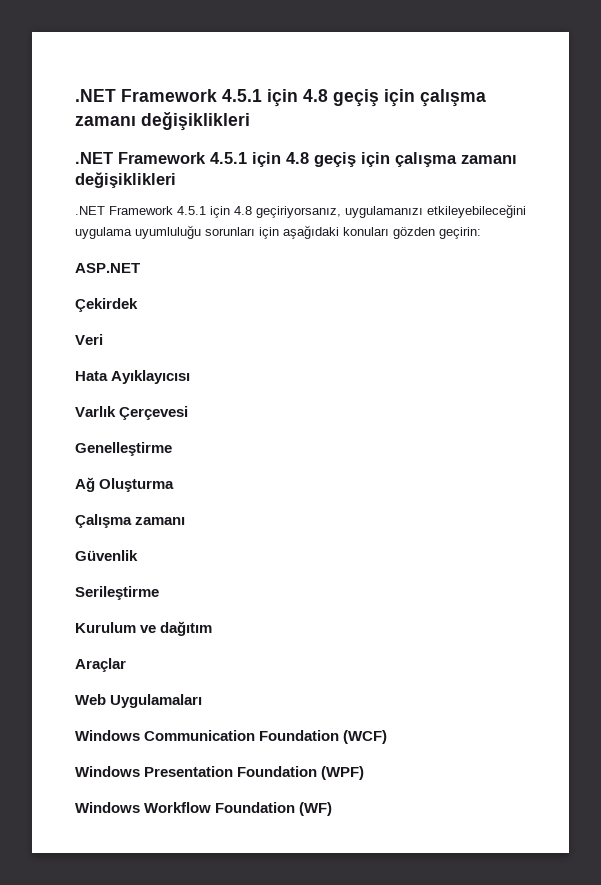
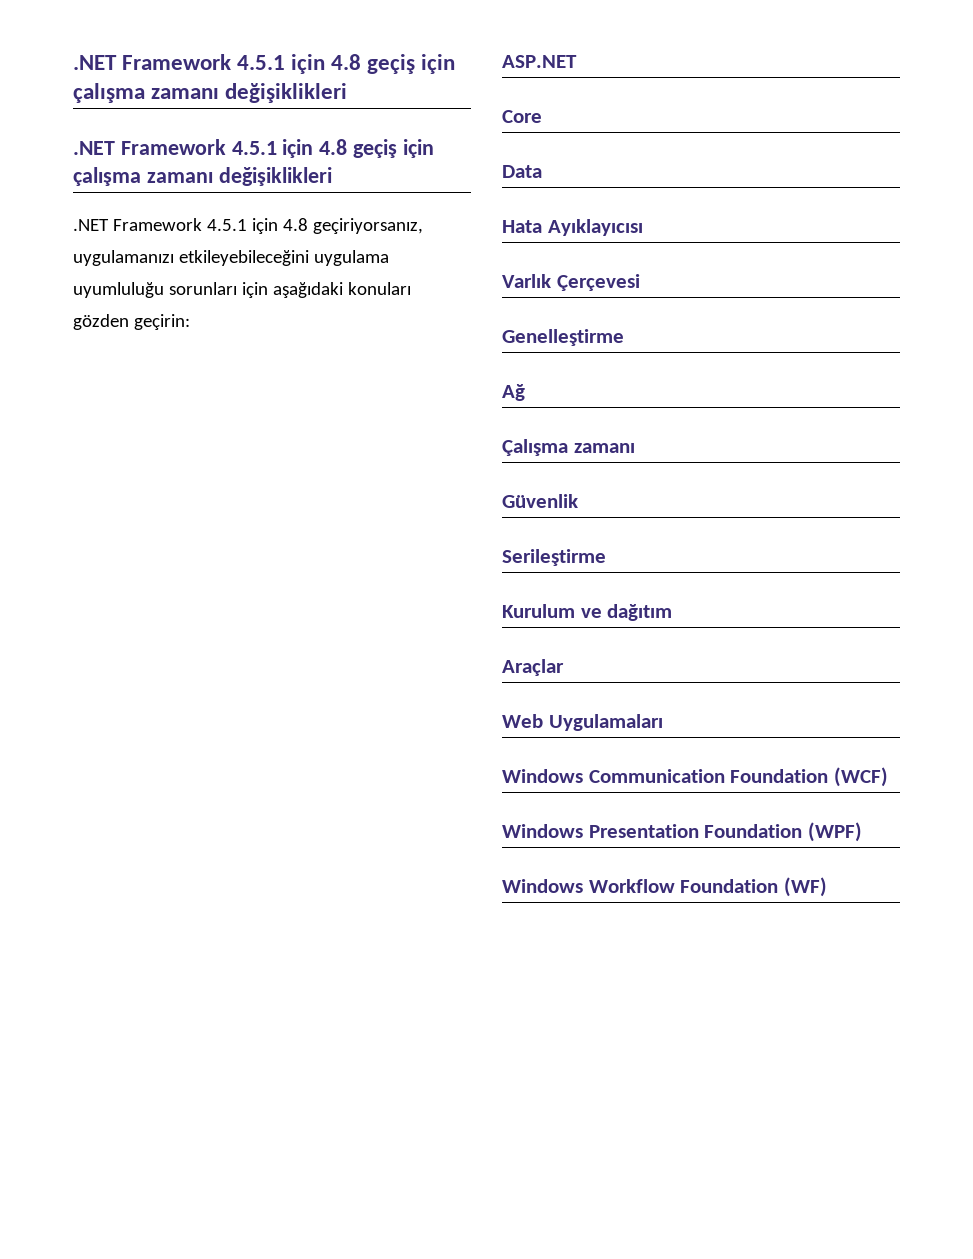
- Çekirdek
- Veri
+ Core
+ Data
- Ağ Oluşturma
+ Ağ

